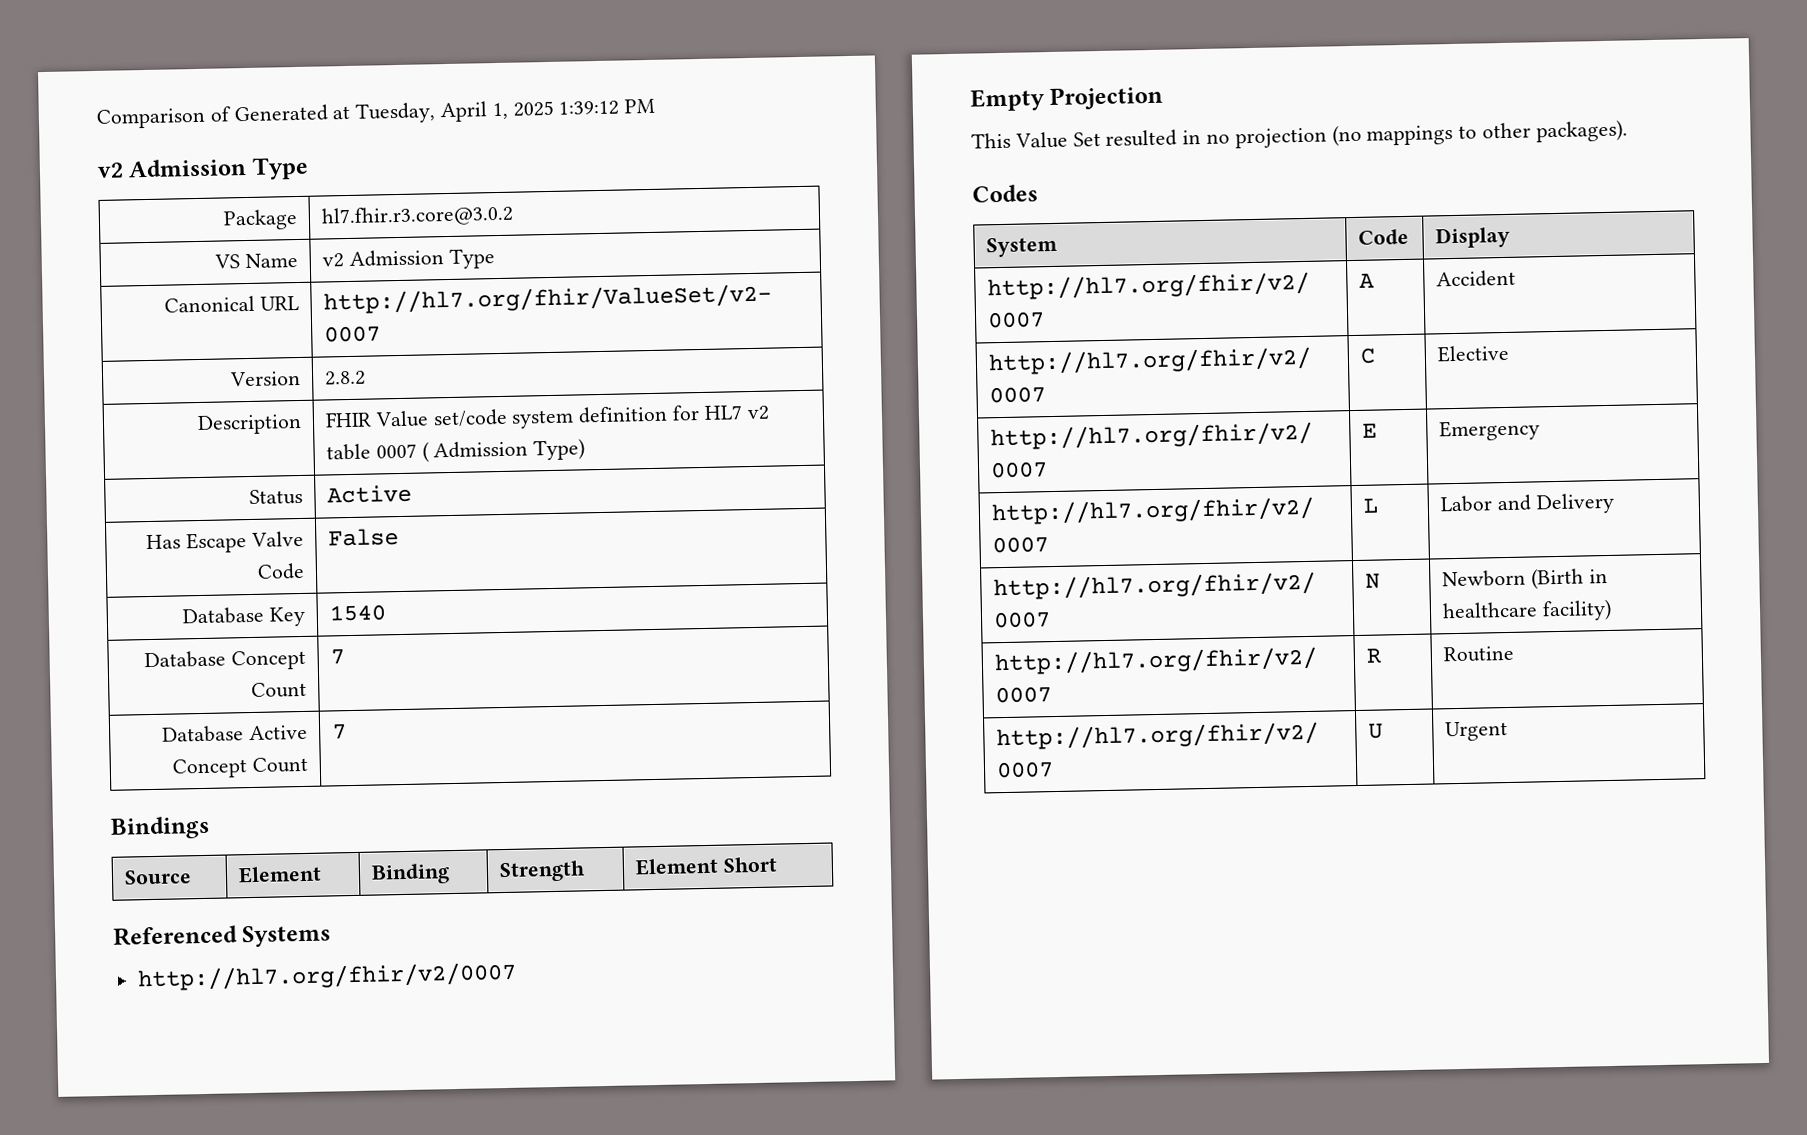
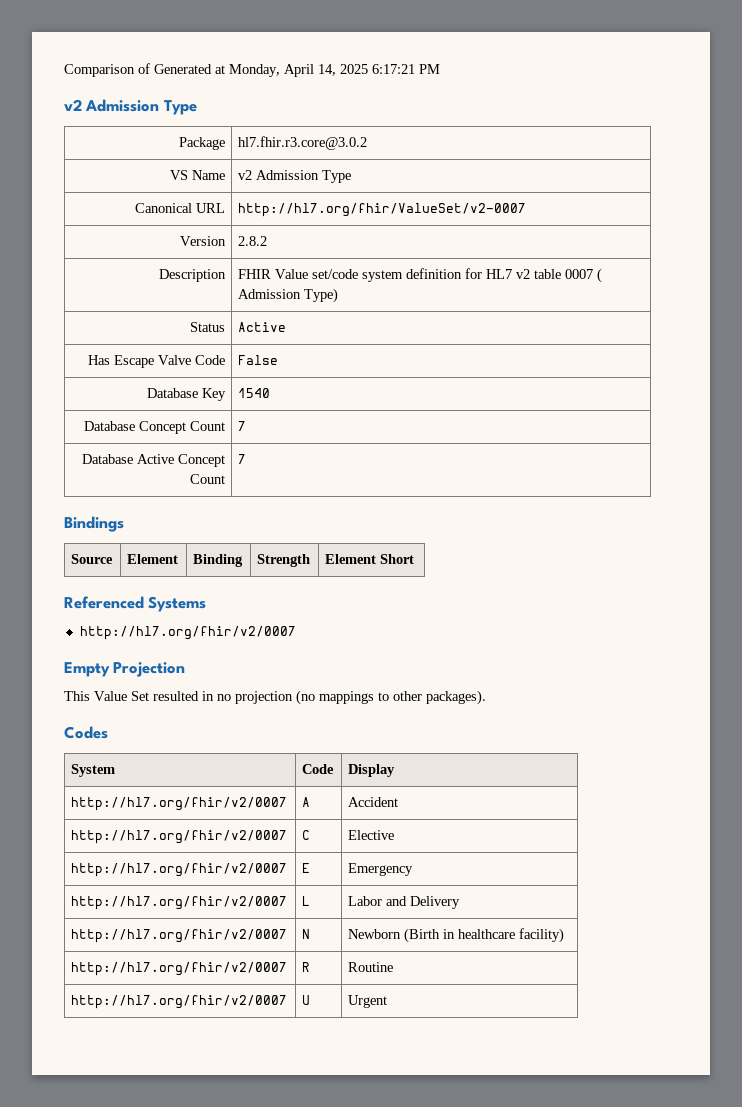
- Comparison of Generated at Tuesday, April 1, 2025 1:39:12 PM
+ Comparison of Generated at Monday, April 14, 2025 6:17:21 PM

